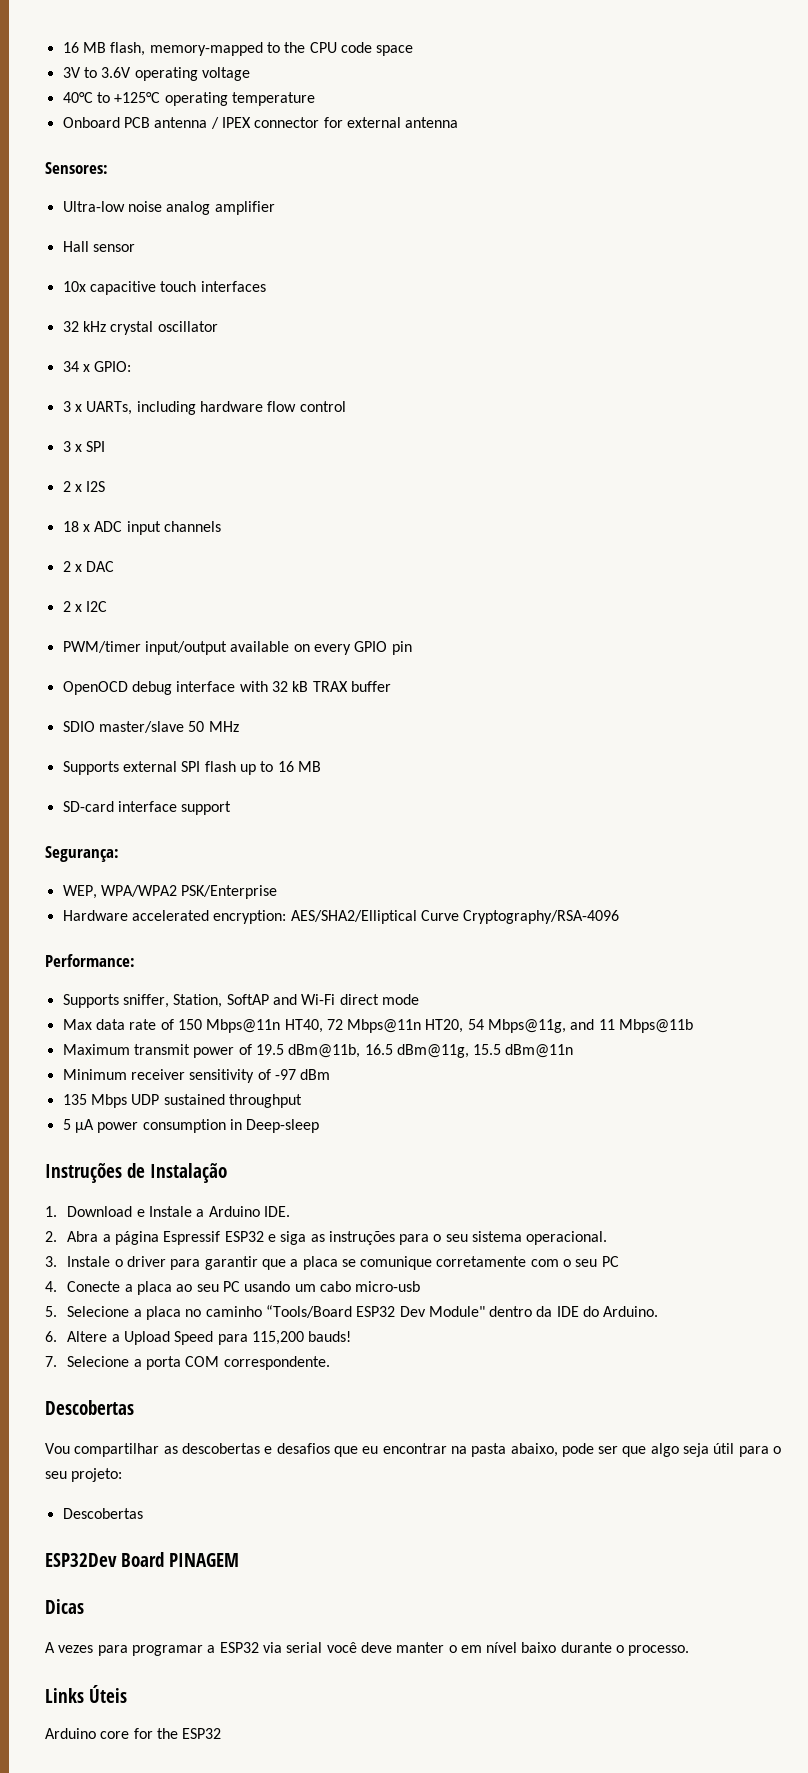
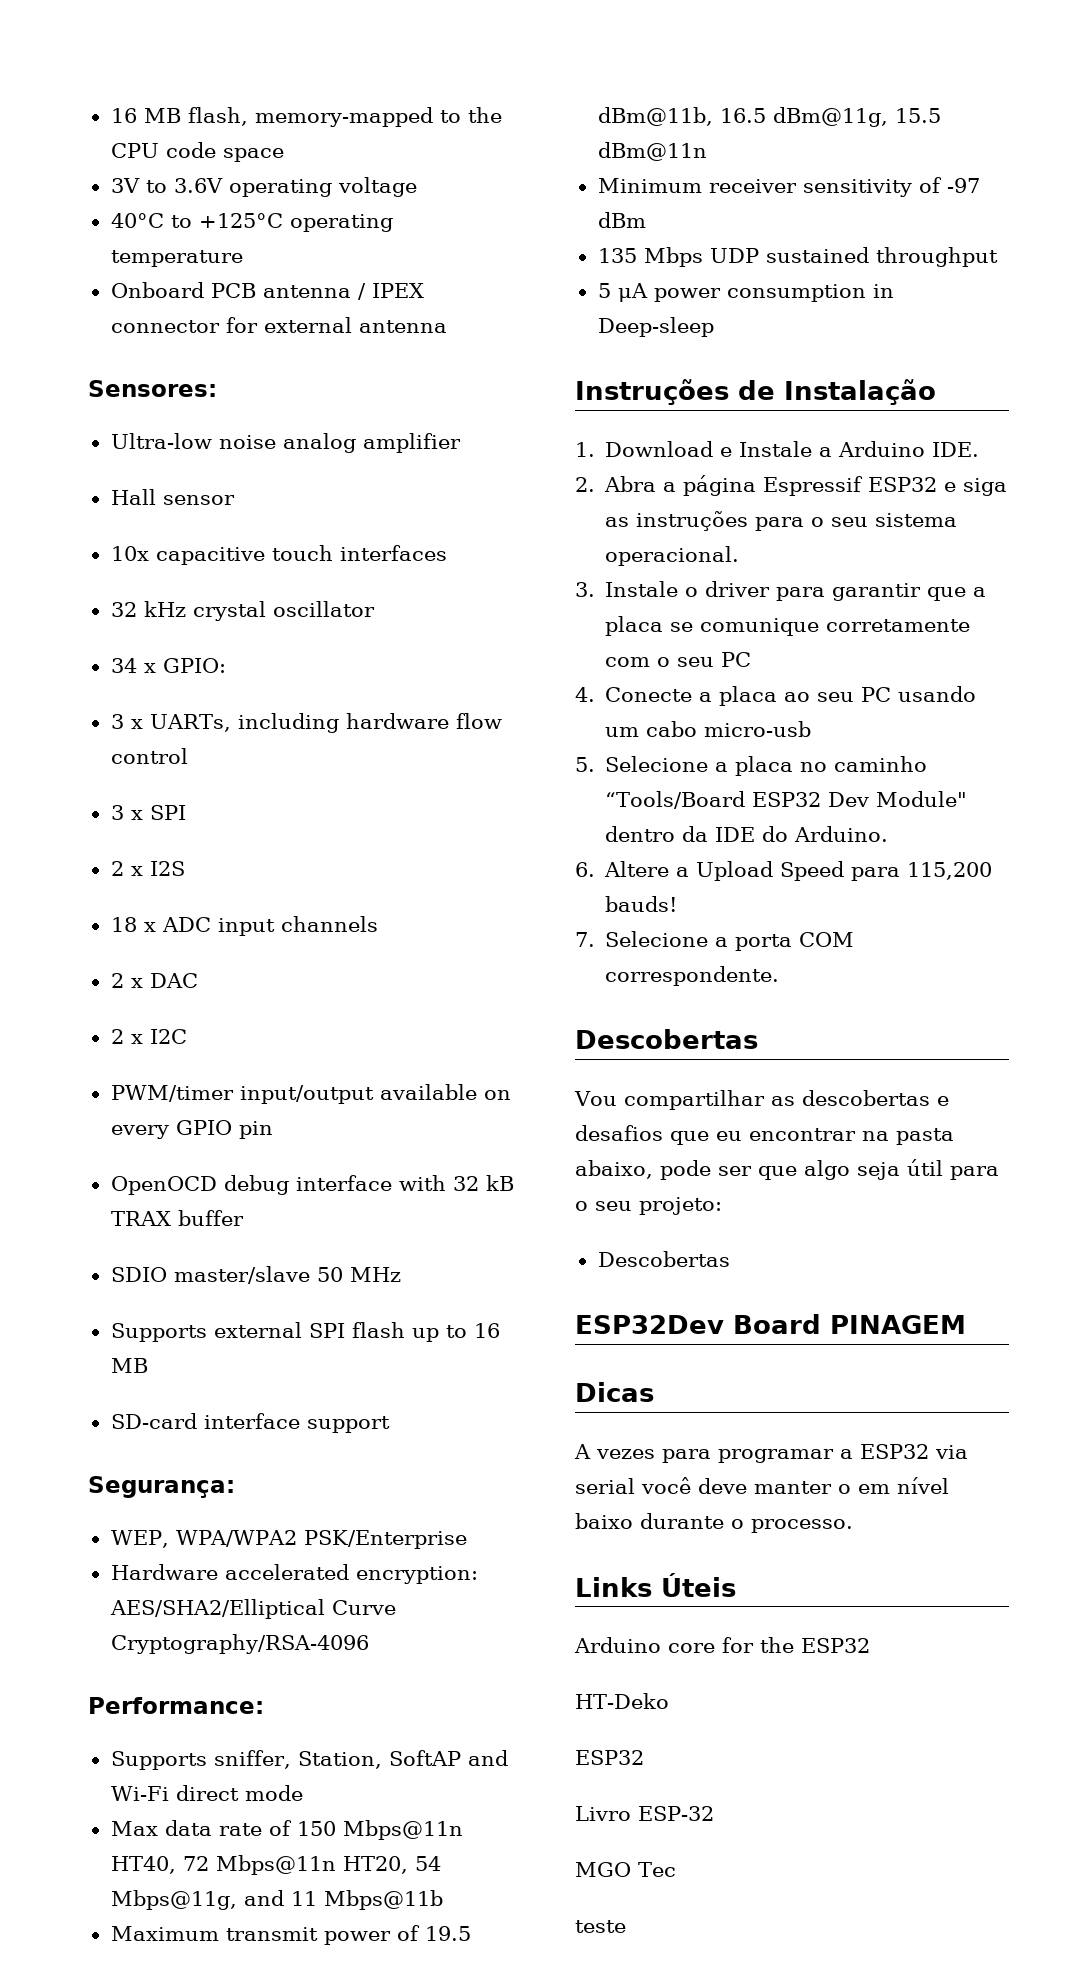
+ HT-Deko
+ ESP32
+ Livro ESP-32
+ MGO Tec
+ teste

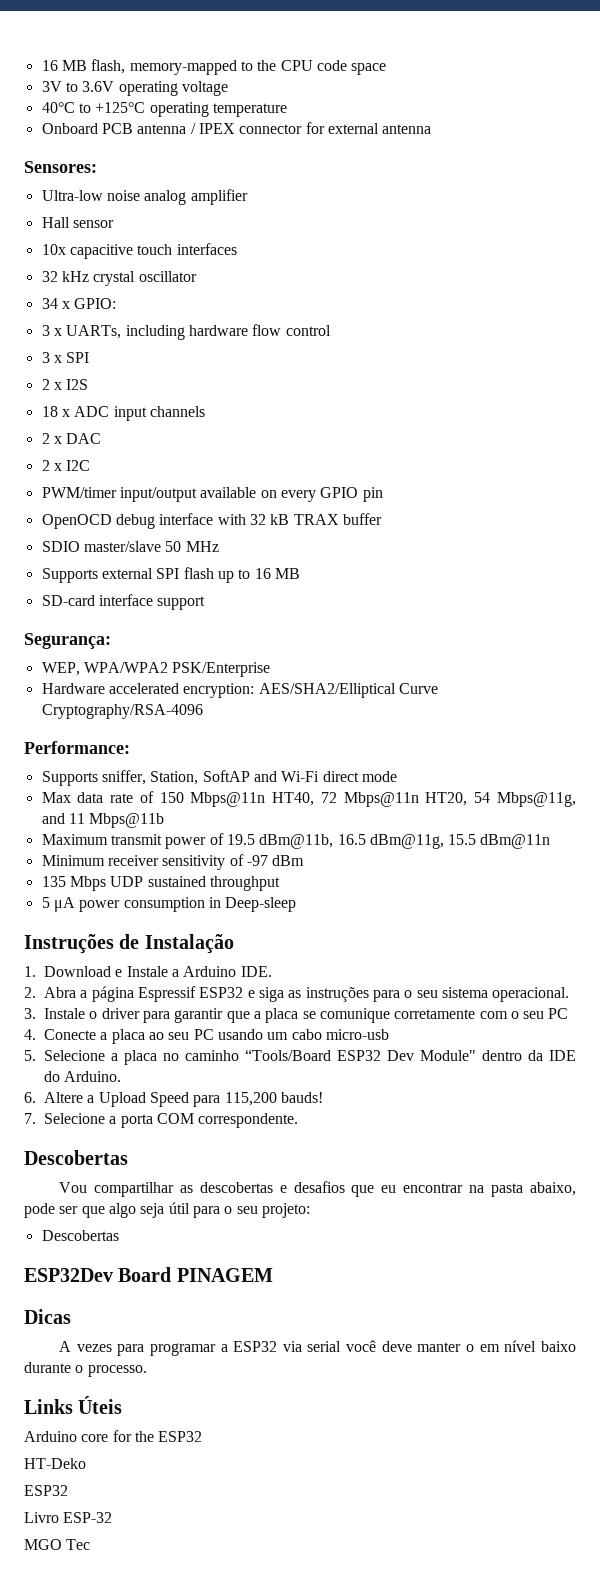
- teste

